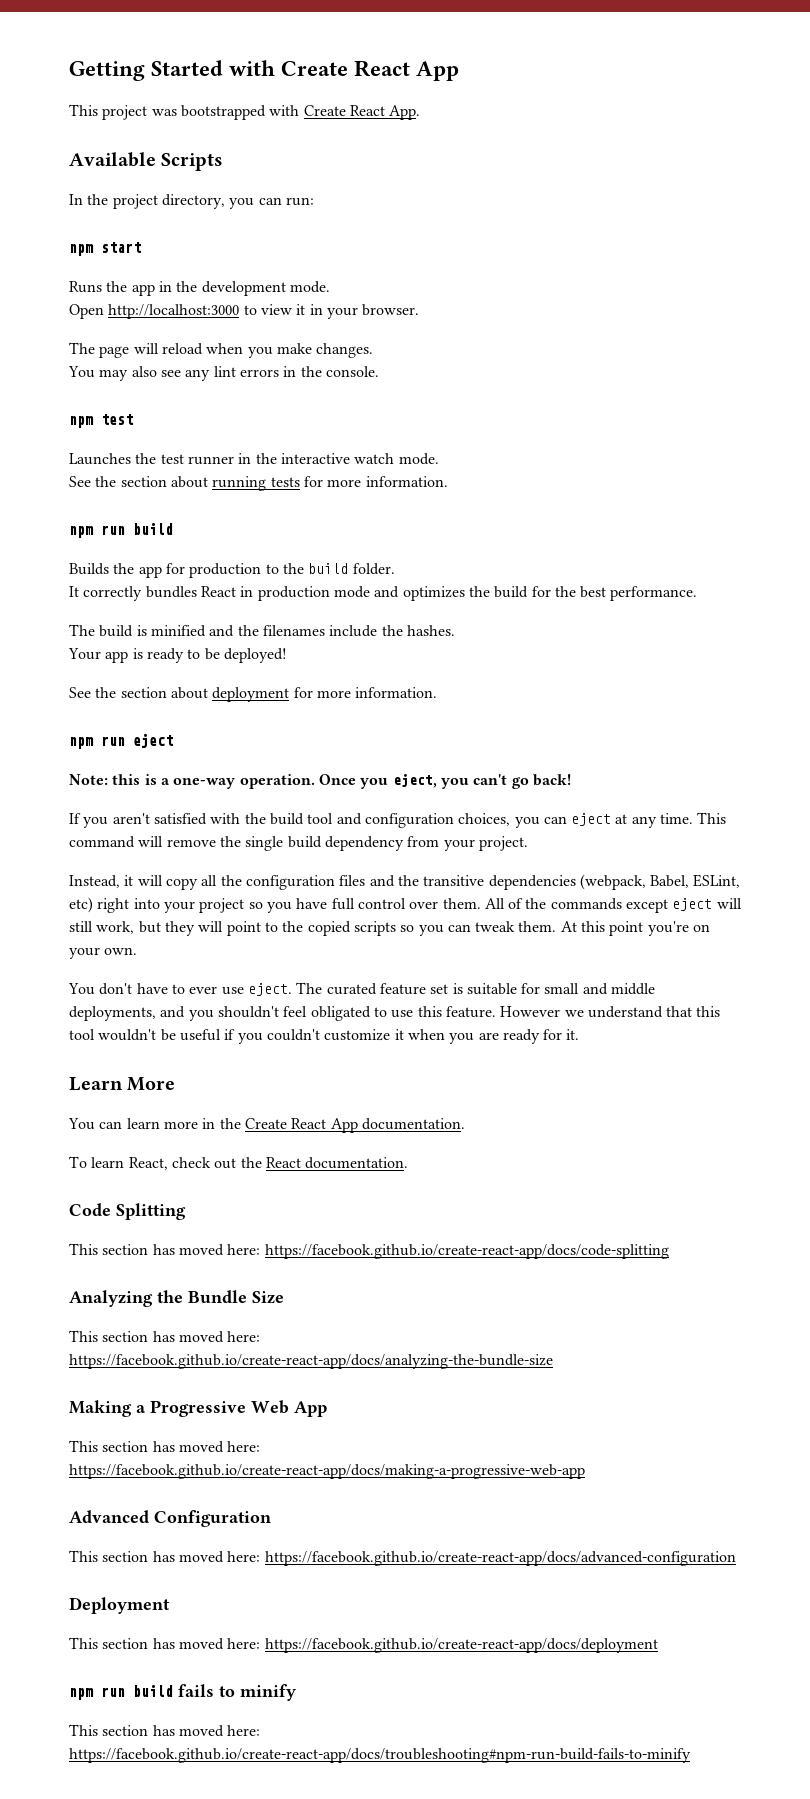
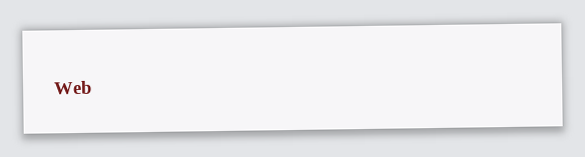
- Getting Started with Create React App
- This project was bootstrapped with Create React App.
- Available Scripts
- In the project directory, you can run:
- npm start
- Runs the app in the development mode.
- Open http://localhost:3000 to view it in your browser.
- The page will reload when you make changes.
- You may also see any lint errors in the console.
- npm test
- Launches the test runner in the interactive watch mode.
- See the section about running tests for more information.
- npm run build
- Builds the app for production to the build folder.
- It correctly bundles React in production mode and optimizes the build for the best performance.
- The build is minified and the filenames include the hashes.
- Your app is ready to be deployed!
- See the section about deployment for more information.
- npm run eject
- Note: this is a one-way operation. Once you eject, you can't go back!
- If you aren't satisfied with the build tool and configuration choices, you can eject at any time. This command will remove the single build dependency from your project.
- Instead, it will copy all the configuration files and the transitive dependencies (webpack, Babel, ESLint, etc) right into your project so you have full control over them. All of the commands except eject will still work, but they will point to the copied scripts so you can tweak them. At this point you're on your own.
- You don't have to ever use eject. The curated feature set is suitable for small and middle deployments, and you shouldn't feel obligated to use this feature. However we understand that this tool wouldn't be useful if you couldn't customize it when you are ready for it.
- Learn More
- You can learn more in the Create React App documentation.
- To learn React, check out the React documentation.
- Code Splitting
- This section has moved here: https://facebook.github.io/create-react-app/docs/code-splitting
- Analyzing the Bundle Size
- This section has moved here: https://facebook.github.io/create-react-app/docs/analyzing-the-bundle-size
- Making a Progressive Web App
- This section has moved here: https://facebook.github.io/create-react-app/docs/making-a-progressive-web-app
- Advanced Configuration
- This section has moved here: https://facebook.github.io/create-react-app/docs/advanced-configuration
- Deployment
- This section has moved here: https://facebook.github.io/create-react-app/docs/deployment
- npm run build fails to minify
- This section has moved here: https://facebook.github.io/create-react-app/docs/troubleshooting#npm-run-build-fails-to-minify
+ Web

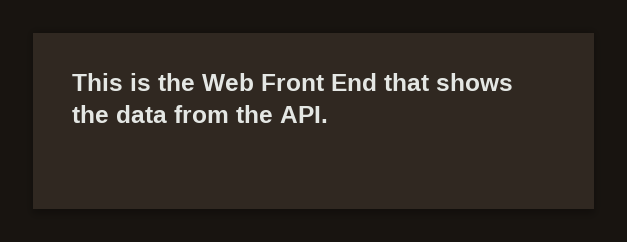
- Web
+ This is the Web Front End that shows the data from the API.

